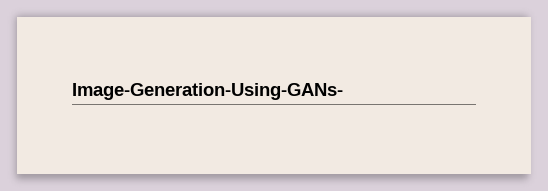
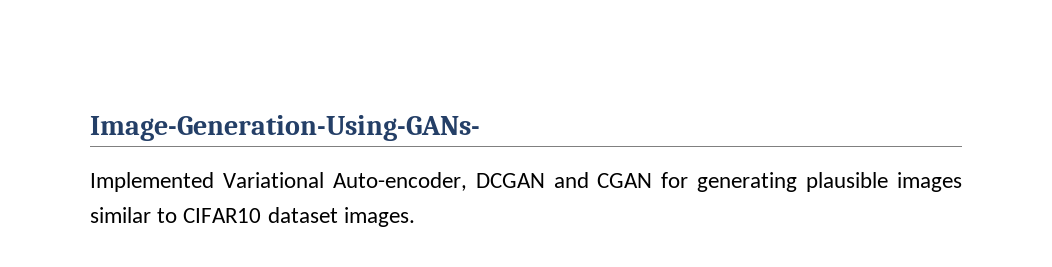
+ Implemented Variational Auto-encoder, DCGAN and CGAN for generating plausible images similar to CIFAR10 dataset images.

